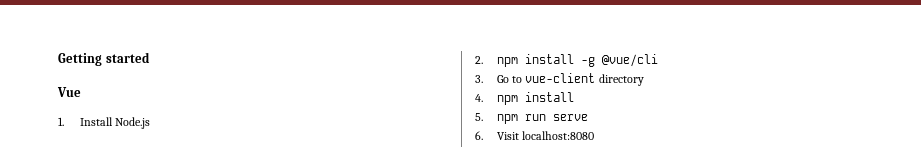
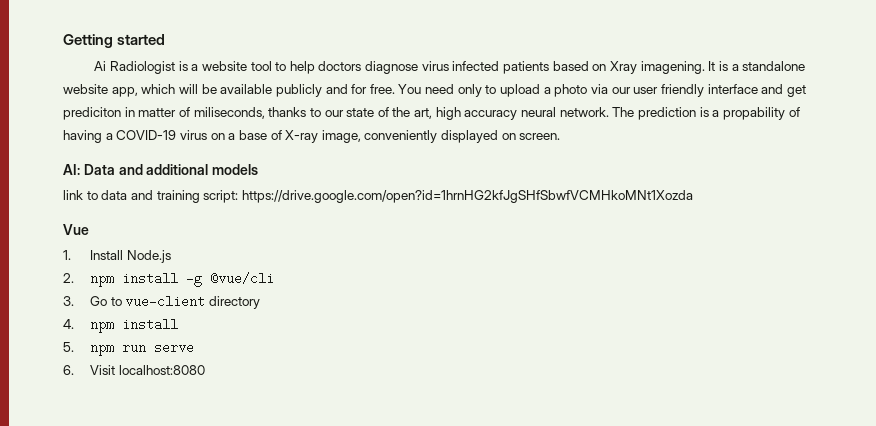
+ Ai Radiologist is a website tool to help doctors diagnose virus infected patients based on Xray imagening. It is a standalone website app, which will be available publicly and for free. You need only to upload a photo via our user friendly interface and get prediciton in matter of miliseconds, thanks to our state of the art, high accuracy neural network. The prediction is a propability of having a COVID-19 virus on a base of X-ray image, conveniently displayed on screen.
+ AI: Data and additional models
+ link to data and training script: https://drive.google.com/open?id=1hrnHG2kfJgSHfSbwfVCMHkoMNt1Xozda

